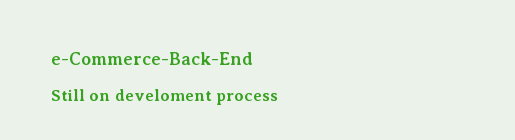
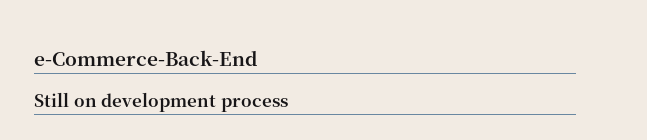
- Still on develoment process
+ Still on development process

